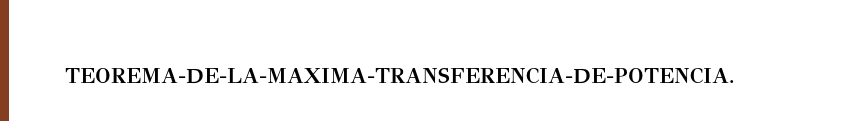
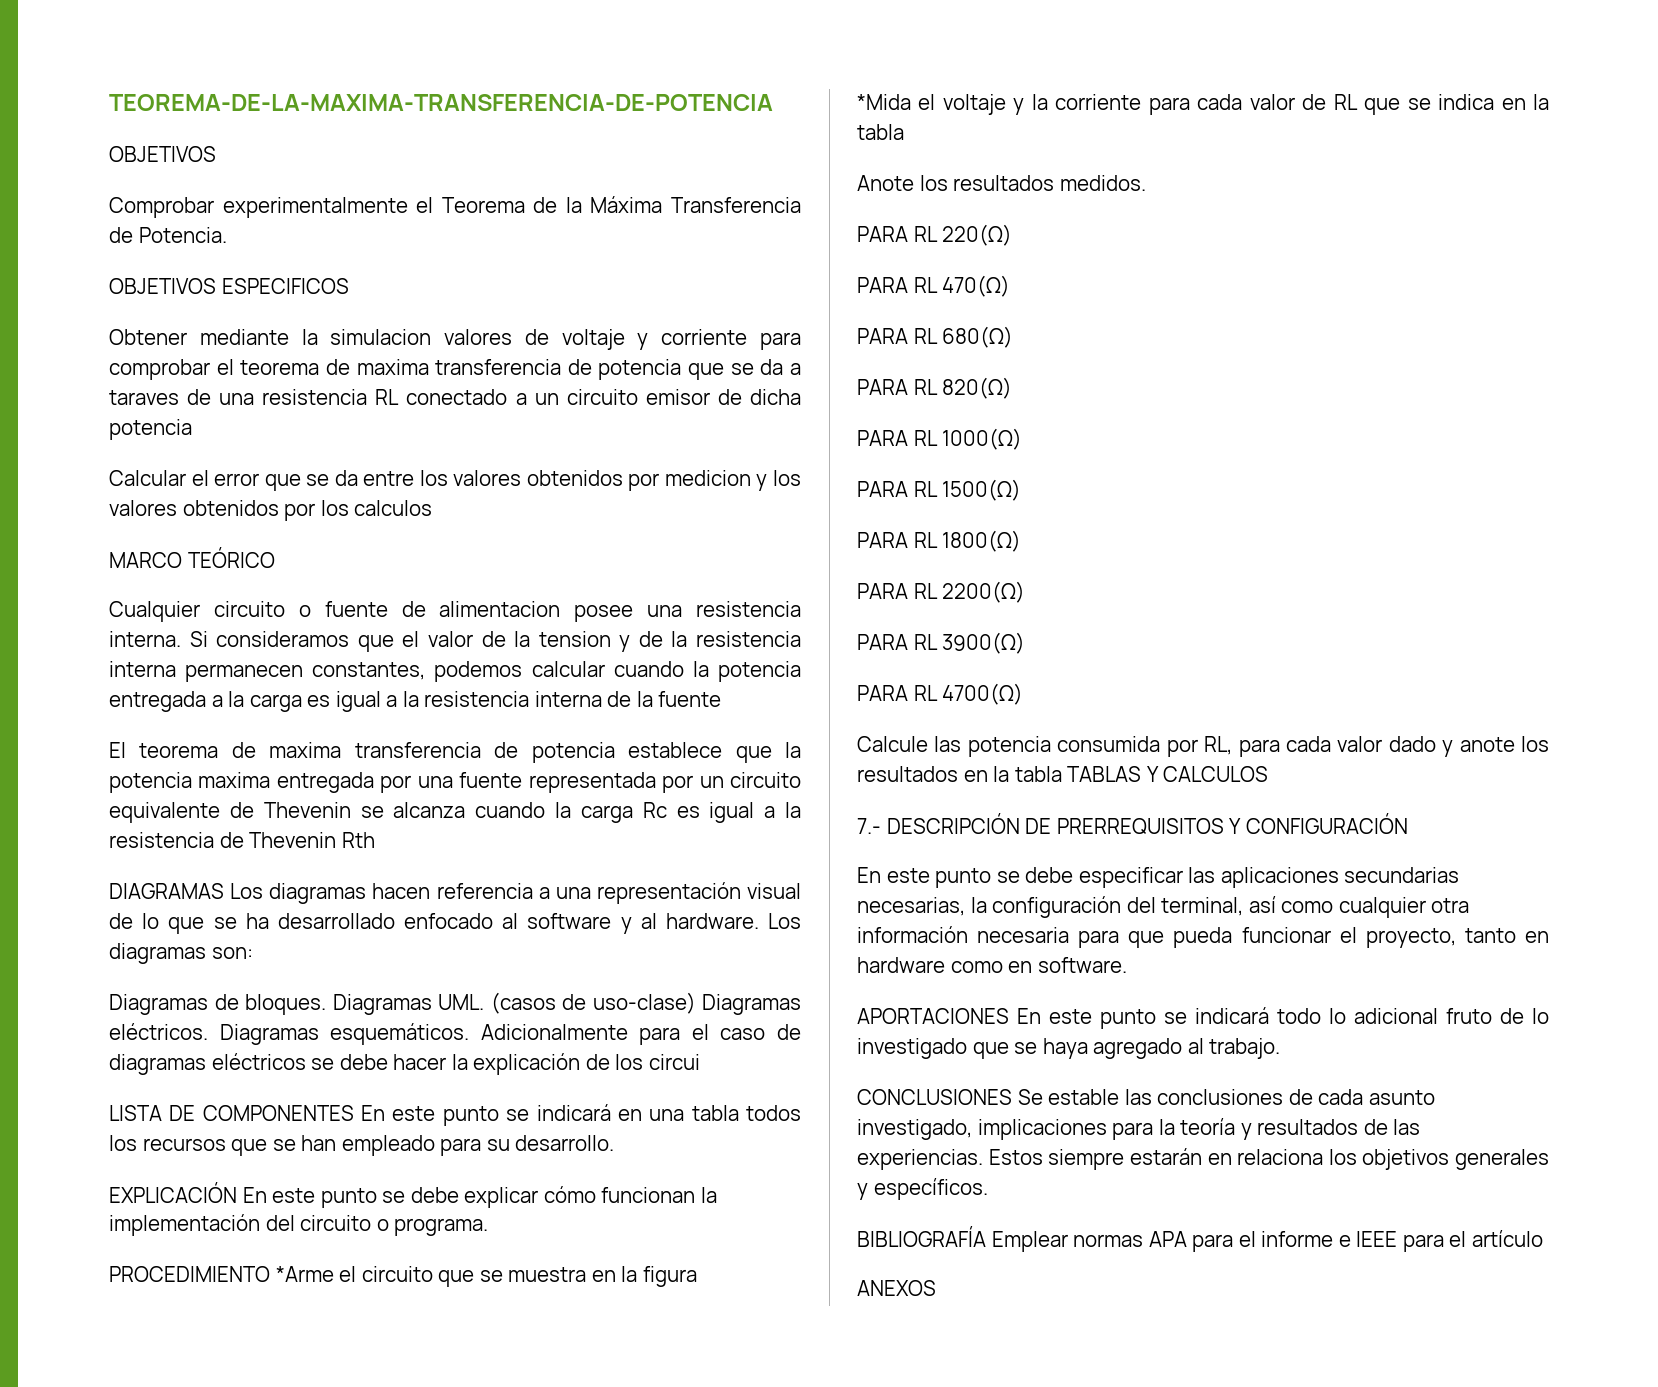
- TEOREMA-DE-LA-MAXIMA-TRANSFERENCIA-DE-POTENCIA.
+ TEOREMA-DE-LA-MAXIMA-TRANSFERENCIA-DE-POTENCIA
+ OBJETIVOS
+ Comprobar experimentalmente el Teorema de la Máxima Transferencia de Potencia.
+ OBJETIVOS ESPECIFICOS
+ Obtener mediante la simulacion valores de voltaje y corriente para comprobar el teorema de maxima transferencia de potencia que se da a taraves de una resistencia RL conectado a un circuito emisor de dicha potencia
+ Calcular el error que se da entre los valores obtenidos por medicion y los valores obtenidos por los calculos
+ MARCO TEÓRICO
+ Cualquier circuito o fuente de alimentacion posee una resistencia interna. Si consideramos que el valor de la tension y de la resistencia interna permanecen constantes, podemos calcular cuando la potencia entregada a la carga es igual a la resistencia interna de la fuente
+ El teorema de maxima transferencia de potencia establece que la potencia maxima entregada por una fuente representada por un circuito equivalente de Thevenin se alcanza cuando la carga Rc es igual a la resistencia de Thevenin Rth
+ DIAGRAMAS Los diagramas hacen referencia a una representación visual de lo que se ha desarrollado enfocado al software y al hardware. Los diagramas son:
+ Diagramas de bloques. Diagramas UML. (casos de uso-clase) Diagramas eléctricos. Diagramas esquemáticos. Adicionalmente para el caso de diagramas eléctricos se debe hacer la explicación de los circui
+ LISTA DE COMPONENTES En este punto se indicará en una tabla todos los recursos que se han empleado para su desarrollo.
+ EXPLICACIÓN En este punto se debe explicar cómo funcionan la implementación del circuito o programa.
+ PROCEDIMIENTO *Arme el circuito que se muestra en la figura
+ *Mida el voltaje y la corriente para cada valor de RL que se indica en la tabla
+ Anote los resultados medidos.
+ PARA RL 220(Ω)
+ PARA RL 470(Ω)
+ PARA RL 680(Ω)
+ PARA RL 820(Ω)
+ PARA RL 1000(Ω)
+ PARA RL 1500(Ω)
+ PARA RL 1800(Ω)
+ PARA RL 2200(Ω)
+ PARA RL 3900(Ω)
+ PARA RL 4700(Ω)
+ Calcule las potencia consumida por RL, para cada valor dado y anote los resultados en la tabla TABLAS Y CALCULOS
+ 7.- DESCRIPCIÓN DE PRERREQUISITOS Y CONFIGURACIÓN
+ En este punto se debe especificar las aplicaciones secundarias necesarias, la configuración del terminal, así como cualquier otra información necesaria para que pueda funcionar el proyecto, tanto en hardware como en software.
+ APORTACIONES En este punto se indicará todo lo adicional fruto de lo investigado que se haya agregado al trabajo.
+ CONCLUSIONES Se estable las conclusiones de cada asunto investigado, implicaciones para la teoría y resultados de las experiencias. Estos siempre estarán en relaciona los objetivos generales y específicos.
+ BIBLIOGRAFÍA Emplear normas APA para el informe e IEEE para el artículo
+ ANEXOS

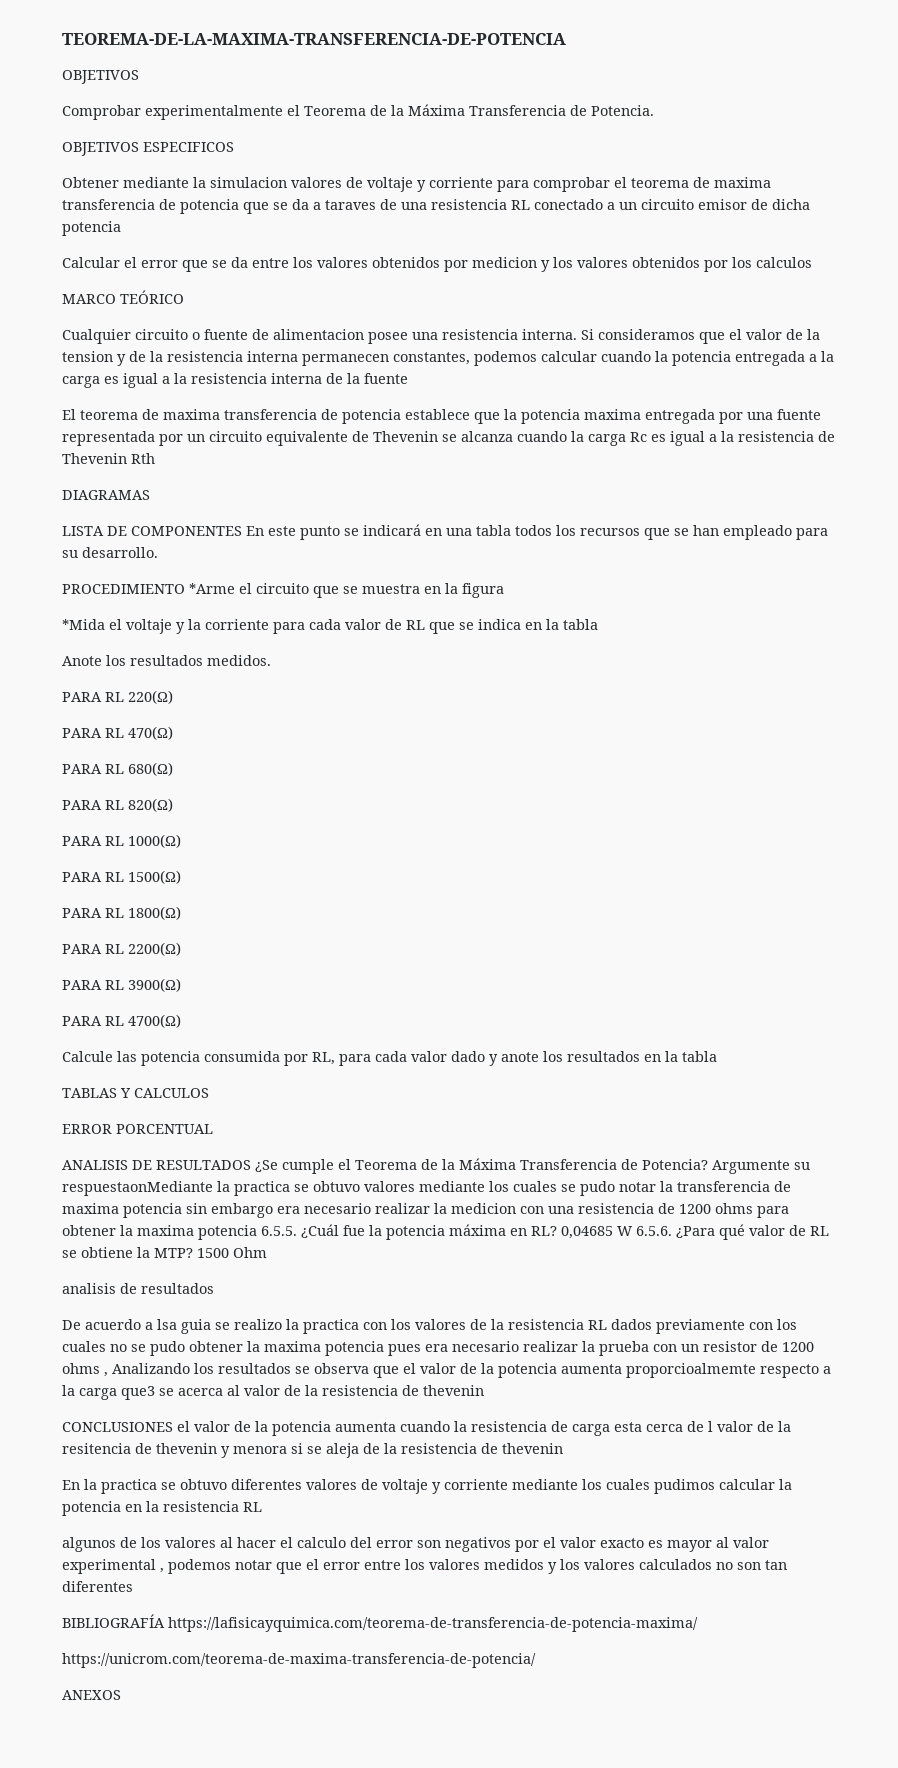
- DIAGRAMAS Los diagramas hacen referencia a una representación visual de lo que se ha desarrollado enfocado al software y al hardware. Los diagramas son:
- Diagramas de bloques. Diagramas UML. (casos de uso-clase) Diagramas eléctricos. Diagramas esquemáticos. Adicionalmente para el caso de diagramas eléctricos se debe hacer la explicación de los circui
+ DIAGRAMAS
- EXPLICACIÓN En este punto se debe explicar cómo funcionan la implementación del circuito o programa.
- Calcule las potencia consumida por RL, para cada valor dado y anote los resultados en la tabla TABLAS Y CALCULOS
+ Calcule las potencia consumida por RL, para cada valor dado y anote los resultados en la tabla
+ TABLAS Y CALCULOS
- 7.- DESCRIPCIÓN DE PRERREQUISITOS Y CONFIGURACIÓN
- En este punto se debe especificar las aplicaciones secundarias necesarias, la configuración del terminal, así como cualquier otra información necesaria para que pueda funcionar el proyecto, tanto en hardware como en software.
- APORTACIONES En este punto se indicará todo lo adicional fruto de lo investigado que se haya agregado al trabajo.
- CONCLUSIONES Se estable las conclusiones de cada asunto investigado, implicaciones para la teoría y resultados de las experiencias. Estos siempre estarán en relaciona los objetivos generales y específicos.
- BIBLIOGRAFÍA Emplear normas APA para el informe e IEEE para el artículo
+ ERROR PORCENTUAL
+ ANALISIS DE RESULTADOS ¿Se cumple el Teorema de la Máxima Transferencia de Potencia? Argumente su respuestaonMediante la practica se obtuvo valores mediante los cuales se pudo notar la transferencia de maxima potencia sin embargo era necesario realizar la medicion con una resistencia de 1200 ohms para obtener la maxima potencia 6.5.5. ¿Cuál fue la potencia máxima en RL? 0,04685 W 6.5.6. ¿Para qué valor de RL se obtiene la MTP? 1500 Ohm
+ analisis de resultados
+ De acuerdo a lsa guia se realizo la practica con los valores de la resistencia RL dados previamente con los cuales no se pudo obtener la maxima potencia pues era necesario realizar la prueba con un resistor de 1200 ohms , Analizando los resultados se observa que el valor de la potencia aumenta proporcioalmemte respecto a la carga que3 se acerca al valor de la resistencia de thevenin
+ CONCLUSIONES el valor de la potencia aumenta cuando la resistencia de carga esta cerca de l valor de la resitencia de thevenin y menora si se aleja de la resistencia de thevenin
+ En la practica se obtuvo diferentes valores de voltaje y corriente mediante los cuales pudimos calcular la potencia en la resistencia RL
+ algunos de los valores al hacer el calculo del error son negativos por el valor exacto es mayor al valor experimental , podemos notar que el error entre los valores medidos y los valores calculados no son tan diferentes
+ BIBLIOGRAFÍA https://lafisicayquimica.com/teorema-de-transferencia-de-potencia-maxima/
+ https://unicrom.com/teorema-de-maxima-transferencia-de-potencia/

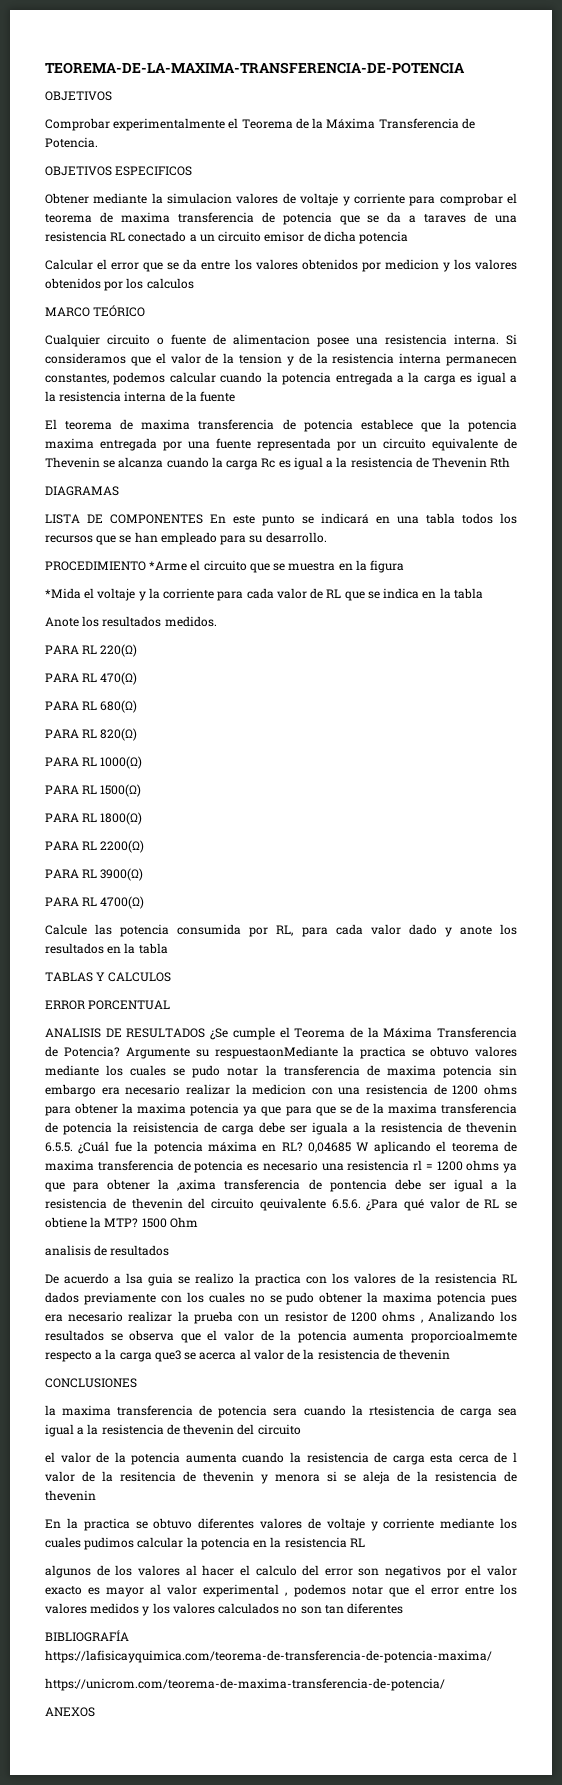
- Argumente su respuestaonMediante la practica se obtuvo valores mediante los cuales se pudo notar la transferencia de maxima potencia sin embargo era necesario realizar la medicion con una resistencia de 1200 ohms para obtener la maxima potencia 6.5.5. ¿Cuál fue la potencia máxima en RL?
+ Argumente su respuestaonMediante la practica se obtuvo valores mediante los cuales se pudo notar la transferencia de maxima potencia sin embargo era necesario realizar la medicion con una resistencia de 1200 ohms para obtener la maxima potencia ya que para que se de la maxima transferencia de potencia la reisistencia de carga debe ser iguala a la resistencia de thevenin 6.5.5. ¿Cuál fue la potencia máxima en RL?
- 0,04685 W 6.5.6. ¿Para qué valor de RL se obtiene la MTP?
+ 0,04685 W aplicando el teorema de maxima transferencia de potencia es necesario una resistencia rl = 1200 ohms ya que para obtener la ,axima transferencia de pontencia debe ser igual a la resistencia de thevenin del circuito qeuivalente 6.5.6. ¿Para qué valor de RL se obtiene la MTP?
- CONCLUSIONES el valor de la potencia aumenta cuando la resistencia de carga esta cerca de l valor de la resitencia de thevenin y menora si se aleja de la resistencia de thevenin
+ CONCLUSIONES
+ la maxima transferencia de potencia sera cuando la rtesistencia de carga sea igual a la resistencia de thevenin del circuito
+ el valor de la potencia aumenta cuando la resistencia de carga esta cerca de l valor de la resitencia de thevenin y menora si se aleja de la resistencia de thevenin

